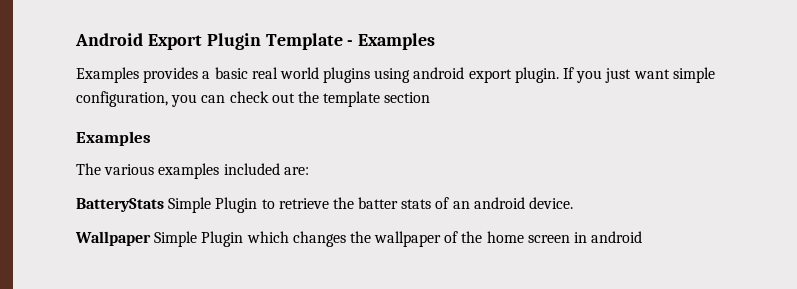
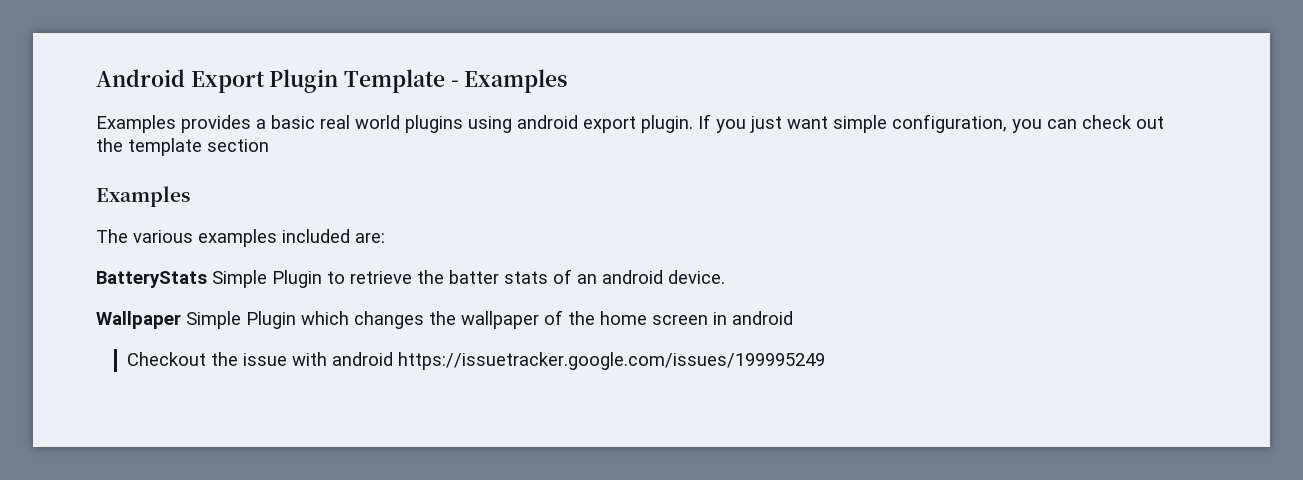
+ Checkout the issue with android https://issuetracker.google.com/issues/199995249

